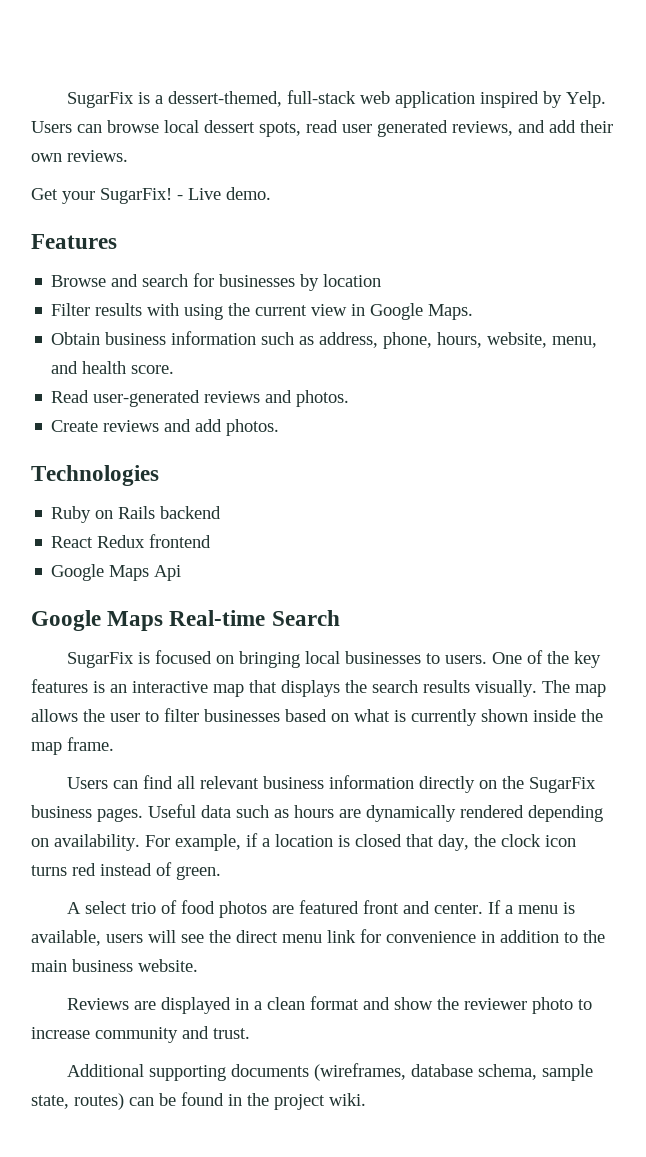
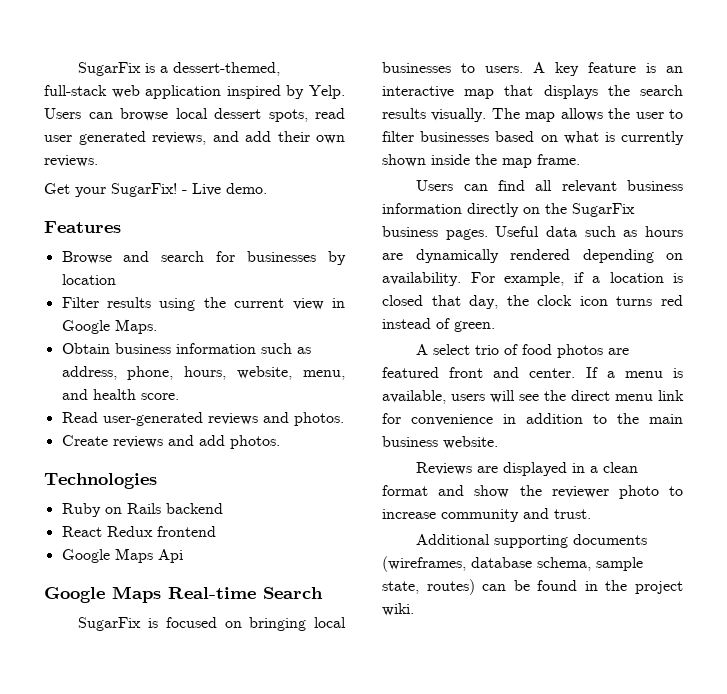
- Filter results with using the current view in Google Maps.
+ Filter results using the current view in Google Maps.
- One of the key features is an interactive map that displays the search results visually.
+ A key feature is an interactive map that displays the search results visually.

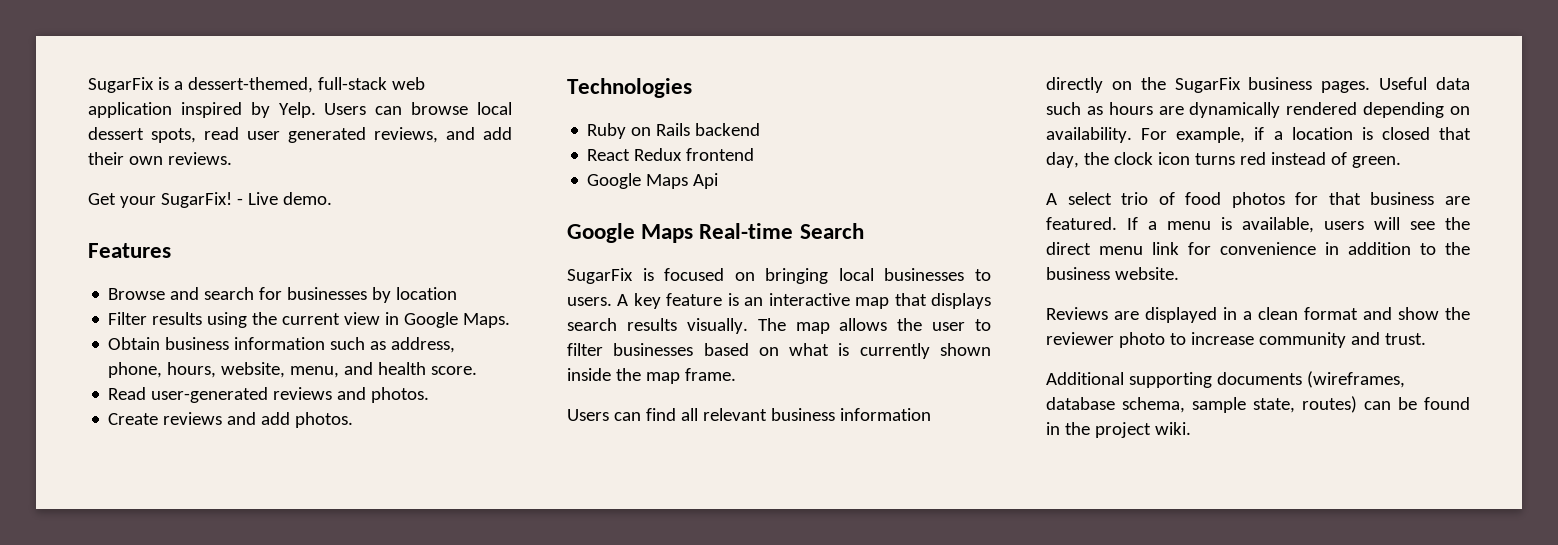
- A key feature is an interactive map that displays the search results visually.
+ A key feature is an interactive map that displays search results visually.
- A select trio of food photos are featured front and center.
+ A select trio of food photos for that business are featured.
- If a menu is available, users will see the direct menu link for convenience in addition to the main business website.
+ If a menu is available, users will see the direct menu link for convenience in addition to the business website.

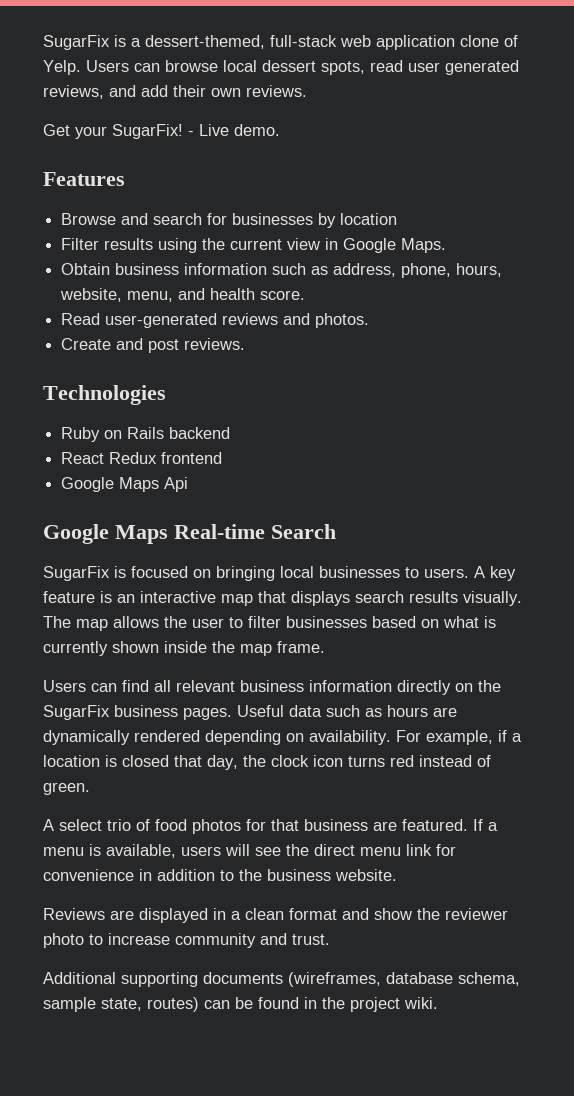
- SugarFix is a dessert-themed, full-stack web application inspired by Yelp.
+ SugarFix is a dessert-themed, full-stack web application clone of Yelp.
- Create reviews and add photos.
+ Create and post reviews.

